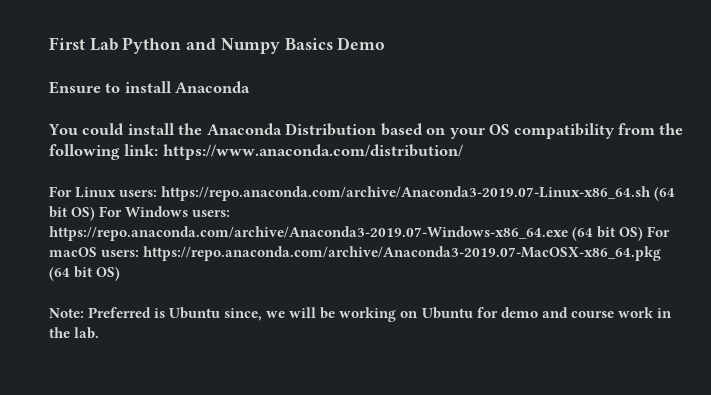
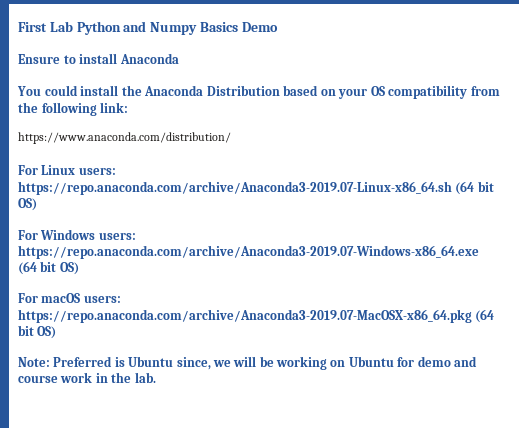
- You could install the Anaconda Distribution based on your OS compatibility from the following link: https://www.anaconda.com/distribution/
+ You could install the Anaconda Distribution based on your OS compatibility from the following link:
+ https://www.anaconda.com/distribution/
- For Linux users: https://repo.anaconda.com/archive/Anaconda3-2019.07-Linux-x86_64.sh (64 bit OS) For Windows users: https://repo.anaconda.com/archive/Anaconda3-2019.07-Windows-x86_64.exe (64 bit OS) For macOS users: https://repo.anaconda.com/archive/Anaconda3-2019.07-MacOSX-x86_64.pkg (64 bit OS)
+ For Linux users: https://repo.anaconda.com/archive/Anaconda3-2019.07-Linux-x86_64.sh (64 bit OS)
+ For Windows users: https://repo.anaconda.com/archive/Anaconda3-2019.07-Windows-x86_64.exe (64 bit OS)
+ For macOS users: https://repo.anaconda.com/archive/Anaconda3-2019.07-MacOSX-x86_64.pkg (64 bit OS)

